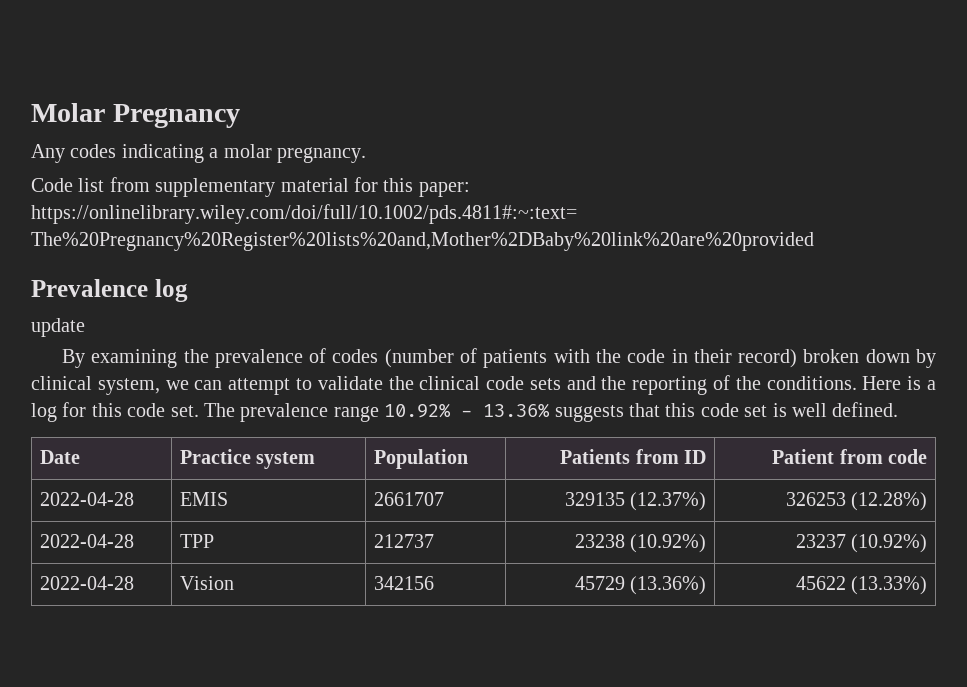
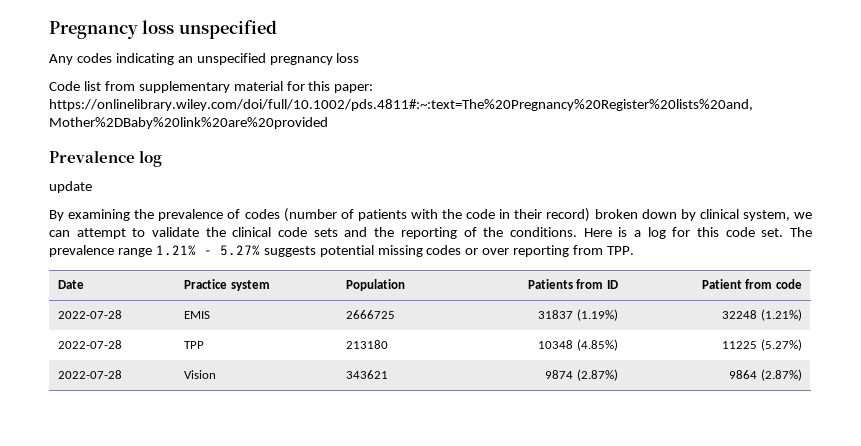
- Molar Pregnancy
+ Pregnancy loss unspecified
- Any codes indicating a molar pregnancy.
+ Any codes indicating an unspecified pregnancy loss
- The prevalence range 10.92% - 13.36% suggests that this code set is well defined.
+ The prevalence range 1.21% - 5.27% suggests potential missing codes or over reporting from TPP.
- 2022-04-28 | EMIS | 2661707 | 329135 (12.37%) | 326253 (12.28%)
- 2022-04-28 | TPP | 212737 | 23238 (10.92%) | 23237 (10.92%)
- 2022-04-28 | Vision | 342156 | 45729 (13.36%) | 45622 (13.33%)
+ 2022-07-28 | EMIS | 2666725 | 31837 (1.19%) | 32248 (1.21%)
+ 2022-07-28 | TPP | 213180 | 10348 (4.85%) | 11225 (5.27%)
+ 2022-07-28 | Vision | 343621 | 9874 (2.87%) | 9864 (2.87%)

